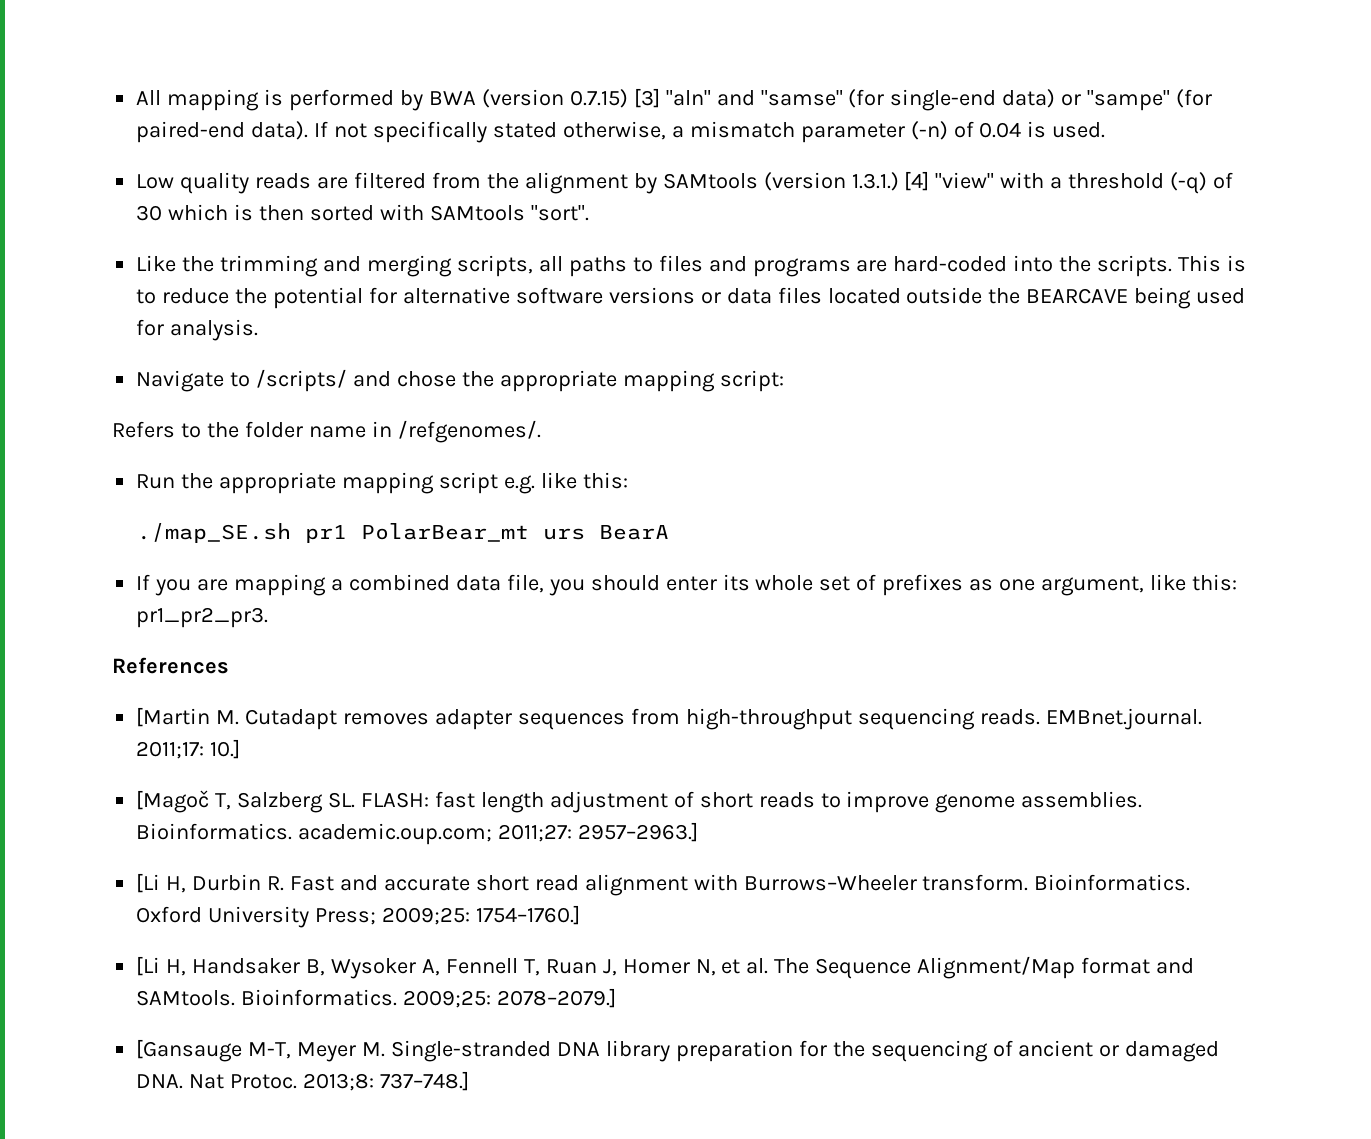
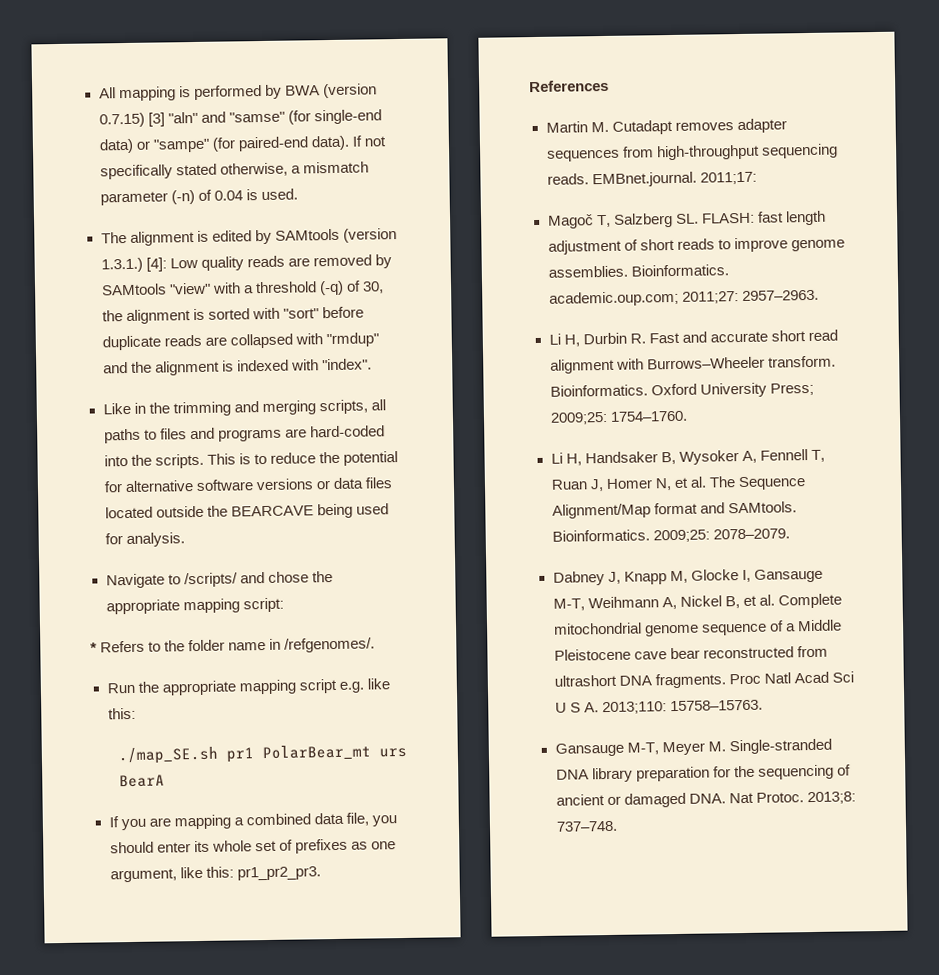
- Low quality reads are filtered from the alignment by SAMtools (version 1.3.1.) [4] "view" with a threshold (-q) of 30 which is then sorted with SAMtools "sort".
+ The alignment is edited by SAMtools (version 1.3.1.) [4]: Low quality reads are removed by SAMtools "view" with a threshold (-q) of 30, the alignment is sorted with "sort" before duplicate reads are collapsed with "rmdup" and the alignment is indexed with "index".
- Like the trimming and merging scripts, all paths to files and programs are hard-coded into the scripts.
+ Like in the trimming and merging scripts, all paths to files and programs are hard-coded into the scripts.
- Refers to the folder name in /refgenomes/.
+ * Refers to the folder name in /refgenomes/.
- [Martin M. Cutadapt removes adapter sequences from high-throughput sequencing reads.
+ Martin M. Cutadapt removes adapter sequences from high-throughput sequencing reads.
- EMBnet.journal. 2011;17: 10.]
- [Magoč T, Salzberg SL. FLASH: fast length adjustment of short reads to improve genome assemblies.
+ EMBnet.journal. 2011;17:
+ Magoč T, Salzberg SL. FLASH: fast length adjustment of short reads to improve genome assemblies.
- Bioinformatics. academic.oup.com; 2011;27: 2957–2963.]
- [Li H, Durbin R. Fast and accurate short read alignment with Burrows–Wheeler transform.
+ Bioinformatics. academic.oup.com; 2011;27: 2957–2963.
+ Li H, Durbin R. Fast and accurate short read alignment with Burrows–Wheeler transform.
- Oxford University Press; 2009;25: 1754–1760.]
- [Li H, Handsaker B, Wysoker A, Fennell T, Ruan J, Homer N, et al. The Sequence Alignment/Map format and SAMtools.
+ Oxford University Press; 2009;25: 1754–1760.
+ Li H, Handsaker B, Wysoker A, Fennell T, Ruan J, Homer N, et al. The Sequence Alignment/Map format and SAMtools.
- 2009;25: 2078–2079.]
- [Gansauge M-T, Meyer M. Single-stranded DNA library preparation for the sequencing of ancient or damaged DNA. Nat Protoc.
+ 2009;25: 2078–2079.
+ Dabney J, Knapp M, Glocke I, Gansauge M-T, Weihmann A, Nickel B, et al. Complete mitochondrial genome sequence of a Middle Pleistocene cave bear reconstructed from ultrashort DNA fragments. Proc Natl Acad Sci U S A. 2013;110: 15758–15763.
+ Gansauge M-T, Meyer M. Single-stranded DNA library preparation for the sequencing of ancient or damaged DNA. Nat Protoc.
- 2013;8: 737–748.]
+ 2013;8: 737–748.

